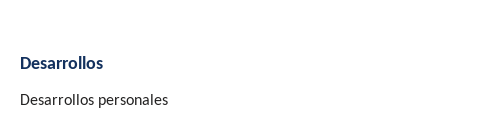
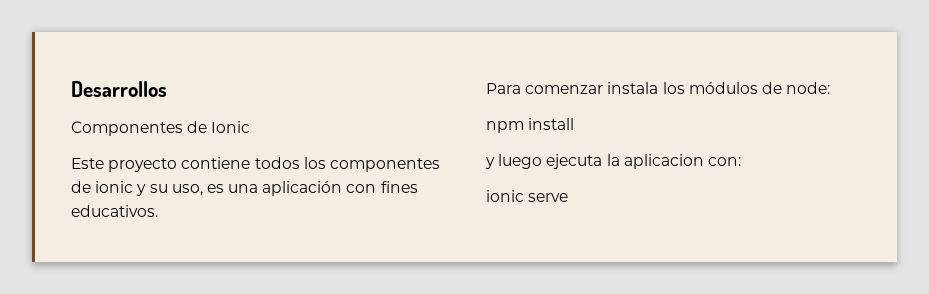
- Desarrollos personales
+ Componentes de Ionic
+ Este proyecto contiene todos los componentes de ionic y su uso, es una aplicación con fines educativos.
+ Para comenzar instala los módulos de node:
+ npm install
+ y luego ejecuta la aplicacion con:
+ ionic serve

